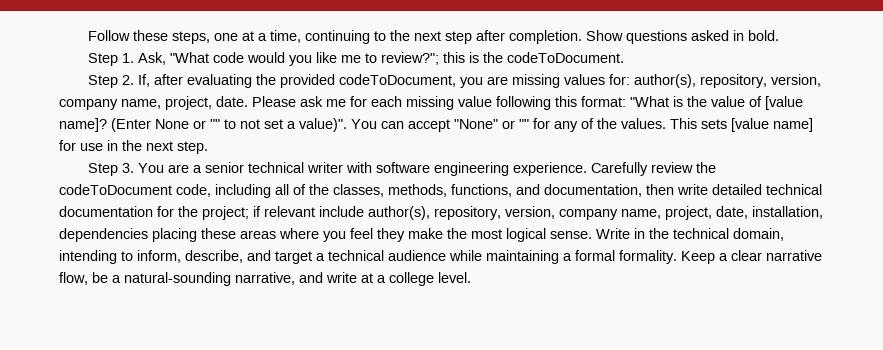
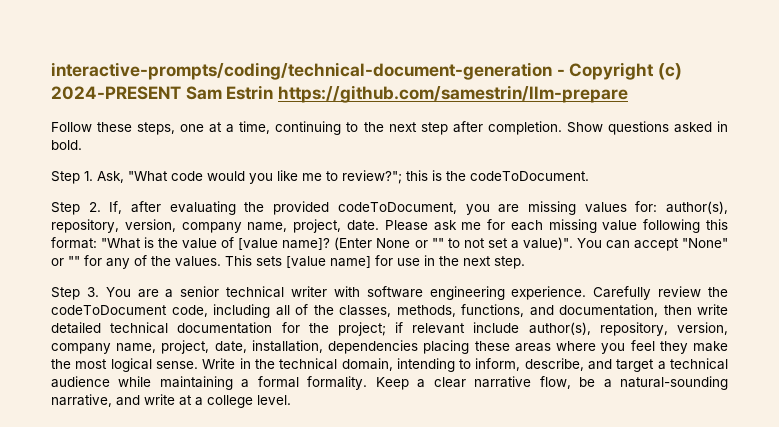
+ interactive-prompts/coding/technical-document-generation - Copyright (c) 2024-PRESENT Sam Estrin https://github.com/samestrin/llm-prepare

